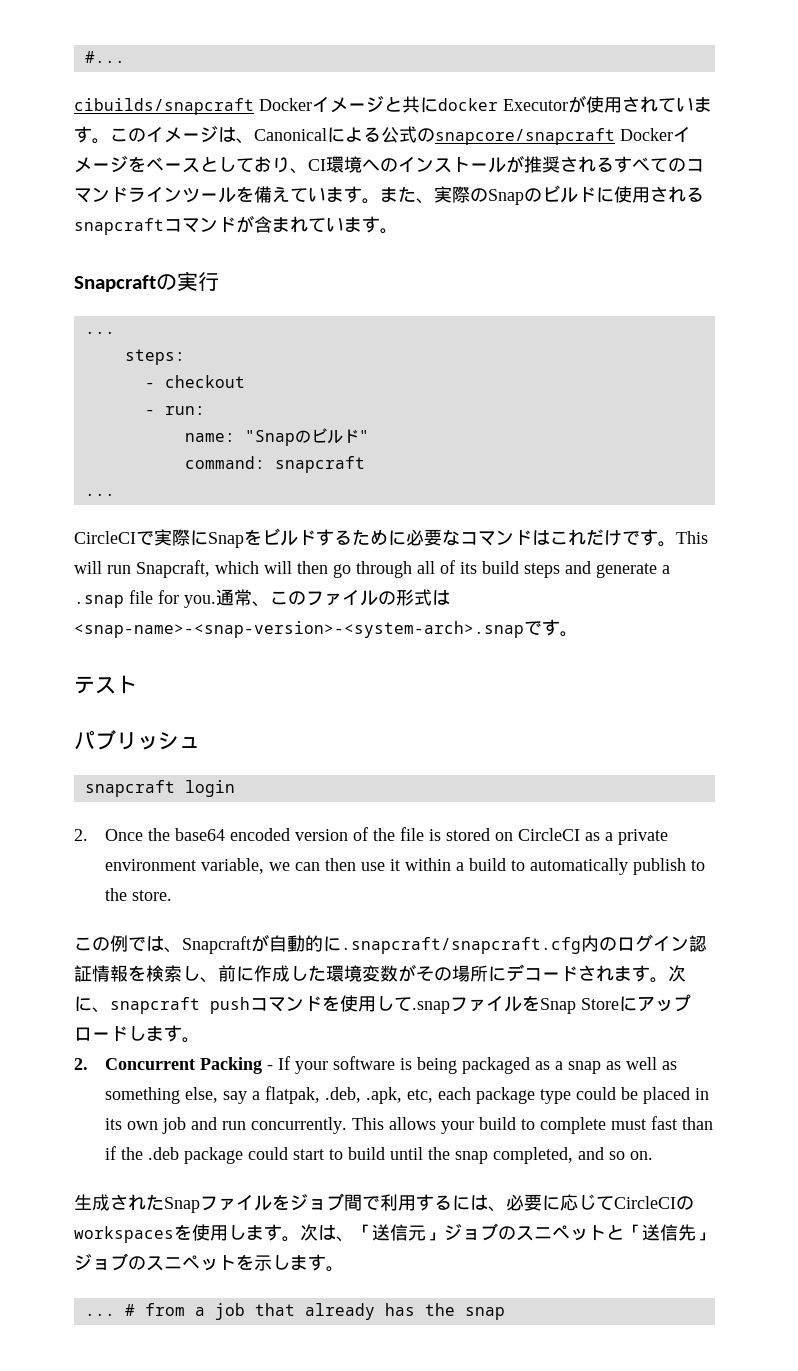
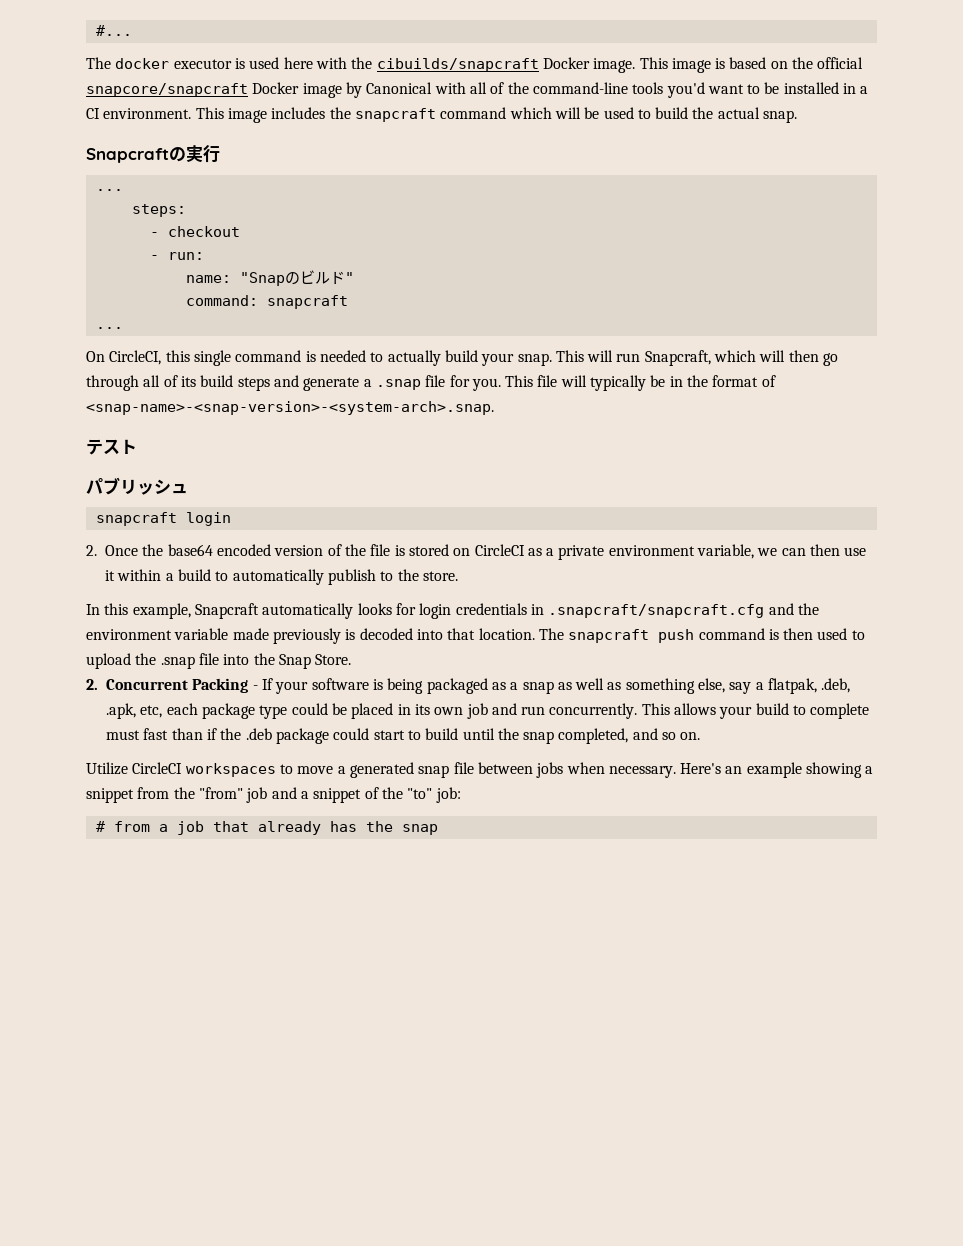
- cibuilds/snapcraft Dockerイメージと共にdocker Executorが使用されています。このイメージは、Canonicalによる公式のsnapcore/snapcraft Dockerイメージをベースとしており、CI環境へのインストールが推奨されるすべてのコマンドラインツールを備えています。また、実際のSnapのビルドに使用されるsnapcraftコマンドが含まれています。
+ The docker executor is used here with the cibuilds/snapcraft Docker image. This image is based on the official snapcore/snapcraft Docker image by Canonical with all of the command-line tools you'd want to be installed in a CI environment. This image includes the snapcraft command which will be used to build the actual snap.
- CircleCIで実際にSnapをビルドするために必要なコマンドはこれだけです。
+ On CircleCI, this single command is needed to actually build your snap.
- 通常、このファイルの形式は<snap-name>-<snap-version>-<system-arch>.snapです。
+ This file will typically be in the format of <snap-name>-<snap-version>-<system-arch>.snap.
- この例では、Snapcraftが自動的に.snapcraft/snapcraft.cfg内のログイン認証情報を検索し、前に作成した環境変数がその場所にデコードされます。次に、snapcraft pushコマンドを使用して.snapファイルをSnap Storeにアップロードします。
+ In this example, Snapcraft automatically looks for login credentials in .snapcraft/snapcraft.cfg and the environment variable made previously is decoded into that location. The snapcraft push command is then used to upload the .snap file into the Snap Store.
- 生成されたSnapファイルをジョブ間で利用するには、必要に応じてCircleCIのworkspacesを使用します。次は、「送信元」ジョブのスニペットと「送信先」ジョブのスニペットを示します。
- ... # from a job that already has the snap
+ Utilize CircleCI workspaces to move a generated snap file between jobs when necessary. Here's an example showing a snippet from the "from" job and a snippet of the "to" job:
+ # from a job that already has the snap

